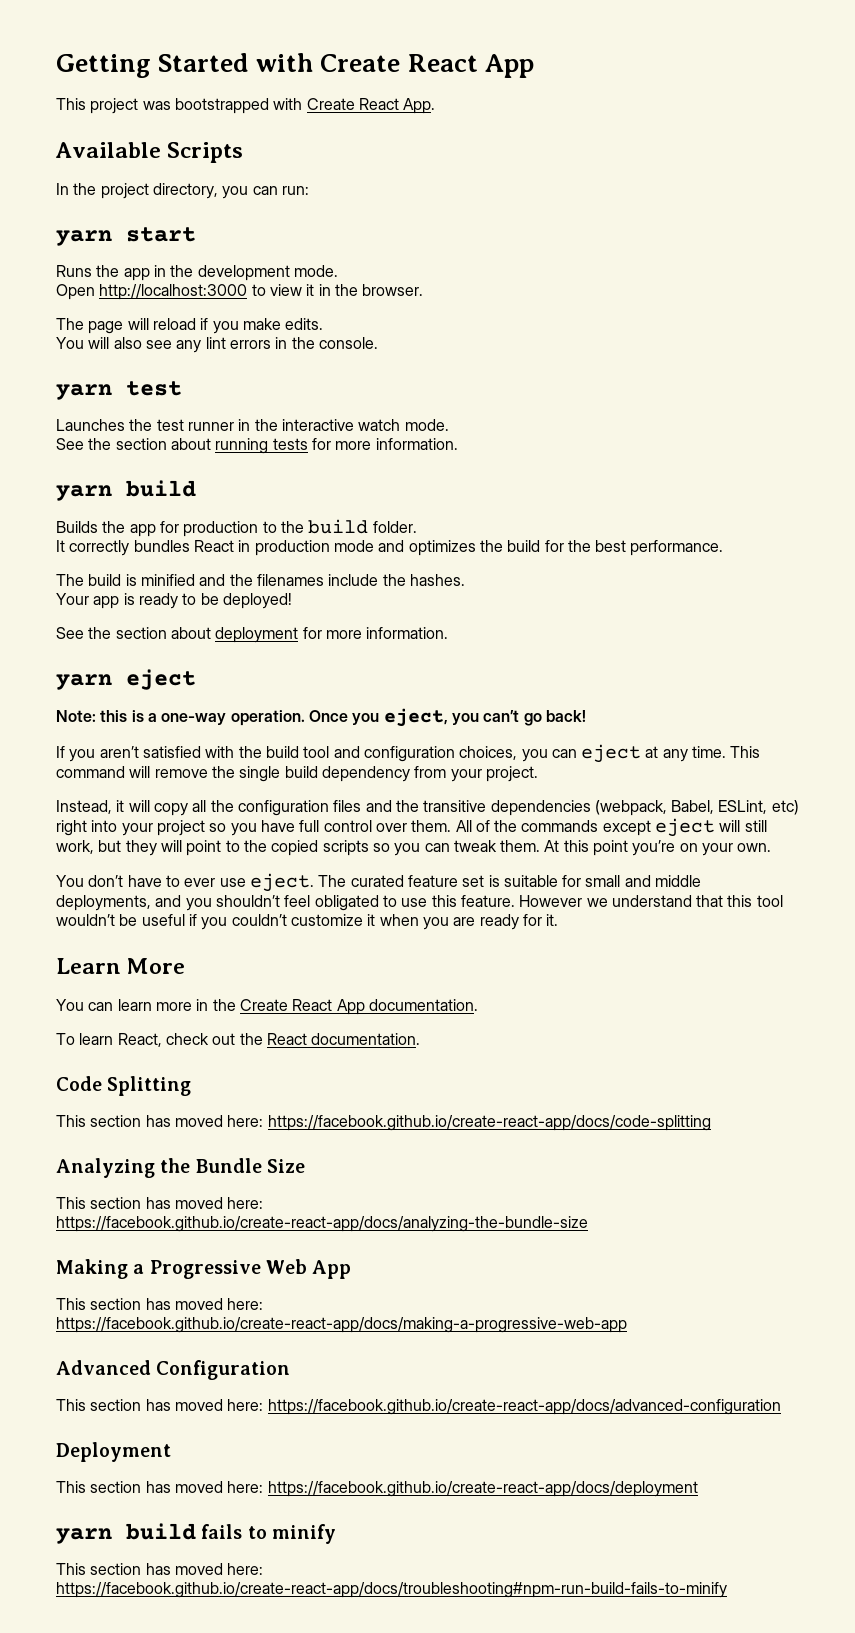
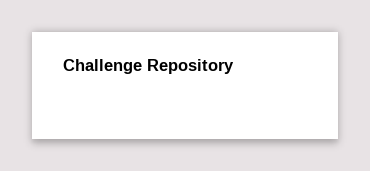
- Getting Started with Create React App
- This project was bootstrapped with Create React App.
- Available Scripts
- In the project directory, you can run:
- yarn start
- Runs the app in the development mode.
- Open http://localhost:3000 to view it in the browser.
- The page will reload if you make edits.
- You will also see any lint errors in the console.
- yarn test
- Launches the test runner in the interactive watch mode.
- See the section about running tests for more information.
- yarn build
- Builds the app for production to the build folder.
- It correctly bundles React in production mode and optimizes the build for the best performance.
- The build is minified and the filenames include the hashes.
- Your app is ready to be deployed!
- See the section about deployment for more information.
- yarn eject
- Note: this is a one-way operation. Once you eject, you can’t go back!
- If you aren’t satisfied with the build tool and configuration choices, you can eject at any time. This command will remove the single build dependency from your project.
- Instead, it will copy all the configuration files and the transitive dependencies (webpack, Babel, ESLint, etc) right into your project so you have full control over them. All of the commands except eject will still work, but they will point to the copied scripts so you can tweak them. At this point you’re on your own.
- You don’t have to ever use eject. The curated feature set is suitable for small and middle deployments, and you shouldn’t feel obligated to use this feature. However we understand that this tool wouldn’t be useful if you couldn’t customize it when you are ready for it.
- Learn More
- You can learn more in the Create React App documentation.
- To learn React, check out the React documentation.
- Code Splitting
- This section has moved here: https://facebook.github.io/create-react-app/docs/code-splitting
- Analyzing the Bundle Size
- This section has moved here: https://facebook.github.io/create-react-app/docs/analyzing-the-bundle-size
- Making a Progressive Web App
- This section has moved here: https://facebook.github.io/create-react-app/docs/making-a-progressive-web-app
- Advanced Configuration
- This section has moved here: https://facebook.github.io/create-react-app/docs/advanced-configuration
- Deployment
- This section has moved here: https://facebook.github.io/create-react-app/docs/deployment
- yarn build fails to minify
- This section has moved here: https://facebook.github.io/create-react-app/docs/troubleshooting#npm-run-build-fails-to-minify
+ Challenge Repository

